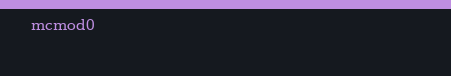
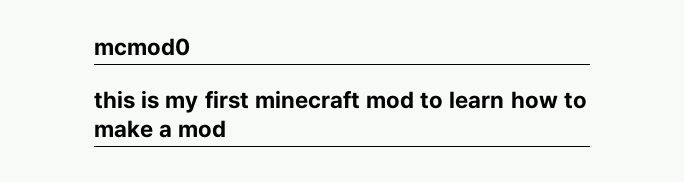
+ this is my first minecraft mod to learn how to make a mod

